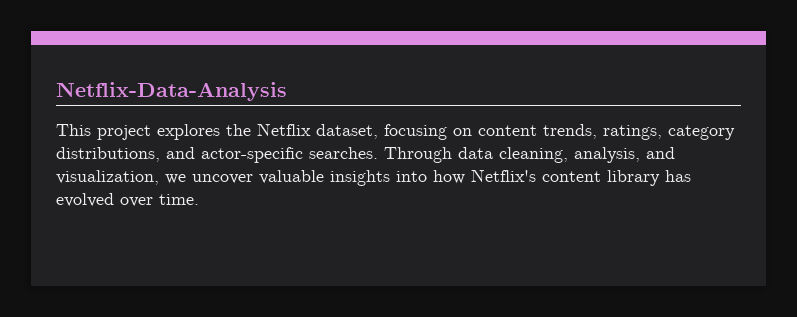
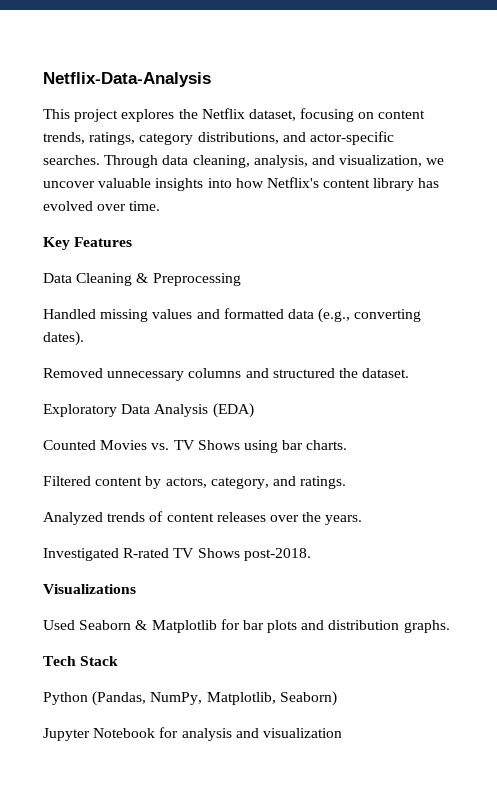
+ Key Features
+ Data Cleaning & Preprocessing
+ Handled missing values and formatted data (e.g., converting dates).
+ Removed unnecessary columns and structured the dataset.
+ Exploratory Data Analysis (EDA)
+ Counted Movies vs. TV Shows using bar charts.
+ Filtered content by actors, category, and ratings.
+ Analyzed trends of content releases over the years.
+ Investigated R-rated TV Shows post-2018.
+ Visualizations
+ Used Seaborn & Matplotlib for bar plots and distribution graphs.
+ Tech Stack
+ Python (Pandas, NumPy, Matplotlib, Seaborn)
+ Jupyter Notebook for analysis and visualization

